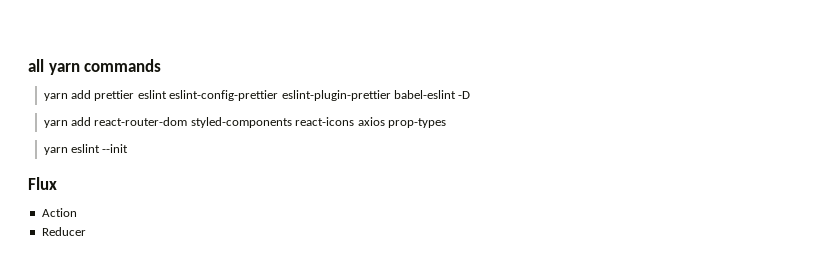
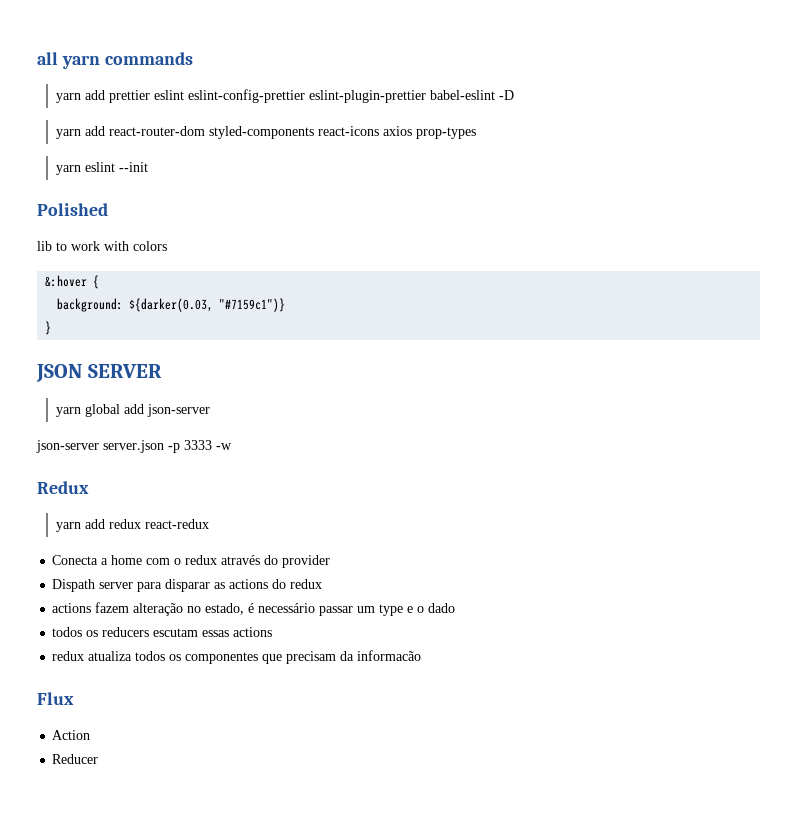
+ Polished
+ lib to work with colors
+ &:hover {
+ background: ${darker(0.03, "#7159c1")}
+ }
+ JSON SERVER
+ yarn global add json-server
+ json-server server.json -p 3333 -w
+ Redux
+ yarn add redux react-redux
+ Conecta a home com o redux através do provider
+ Dispath server para disparar as actions do redux
+ actions fazem alteração no estado, é necessário passar um type e o dado
+ todos os reducers escutam essas actions
+ redux atualiza todos os componentes que precisam da informacão

